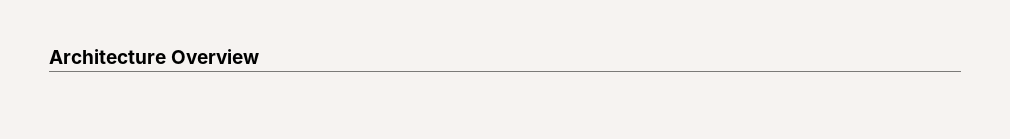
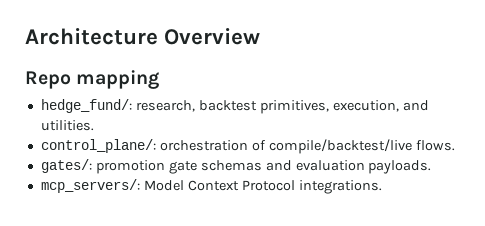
+ Repo mapping
+ hedge_fund/: research, backtest primitives, execution, and utilities.
+ control_plane/: orchestration of compile/backtest/live flows.
+ gates/: promotion gate schemas and evaluation payloads.
+ mcp_servers/: Model Context Protocol integrations.

